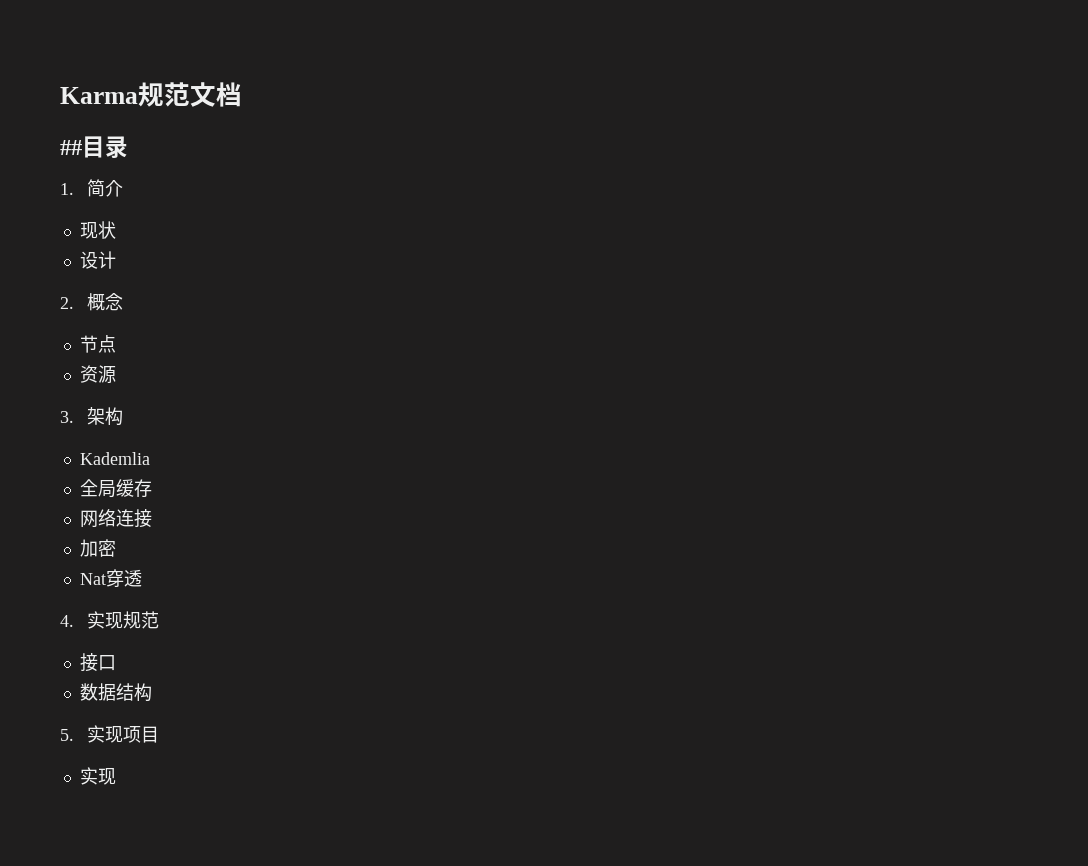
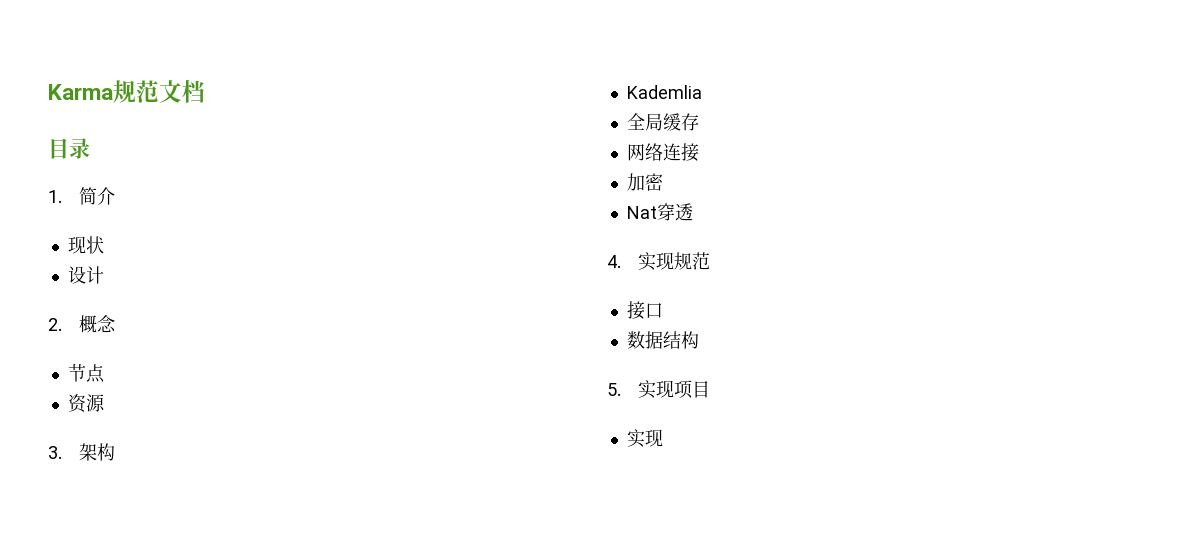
- ##目录
+ 目录

